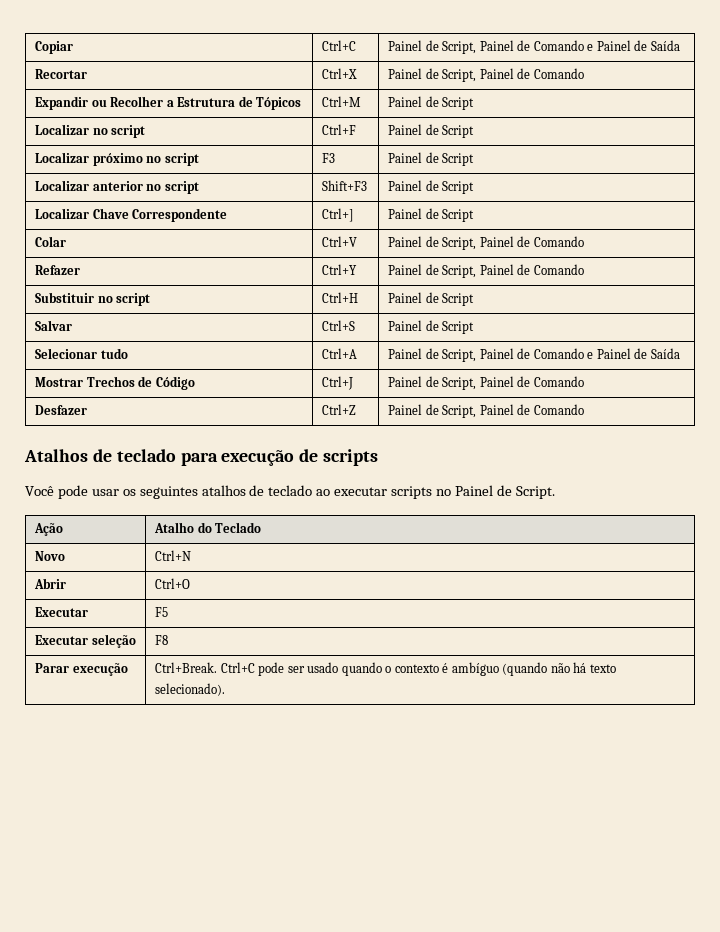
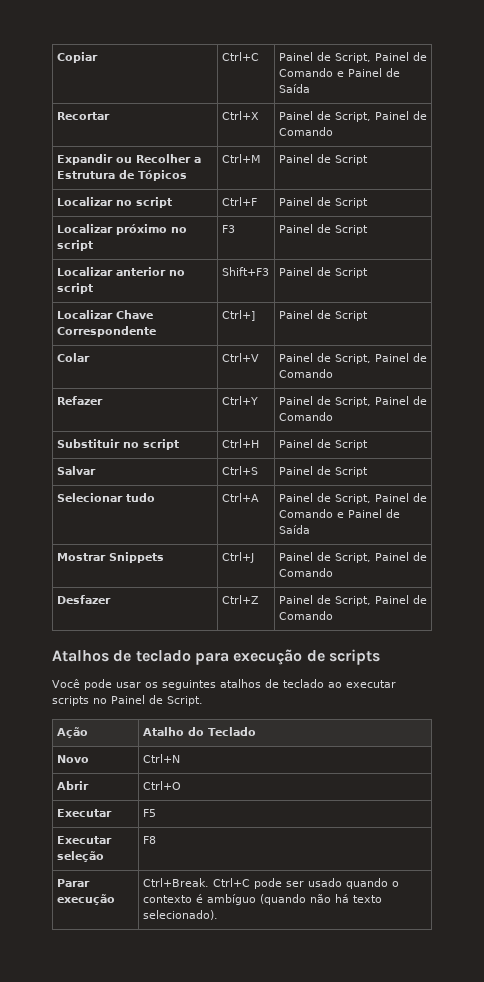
- Mostrar Trechos de Código | Ctrl+J | Painel de Script, Painel de Comando
+ Mostrar Snippets | Ctrl+J | Painel de Script, Painel de Comando

